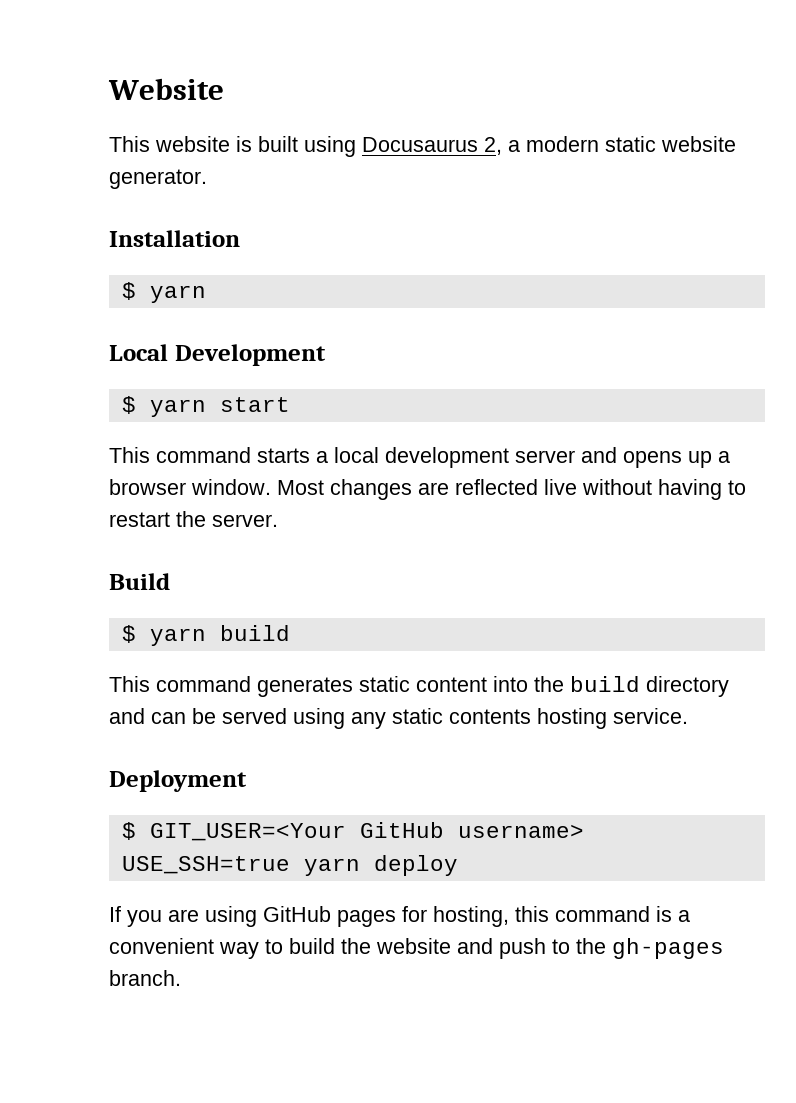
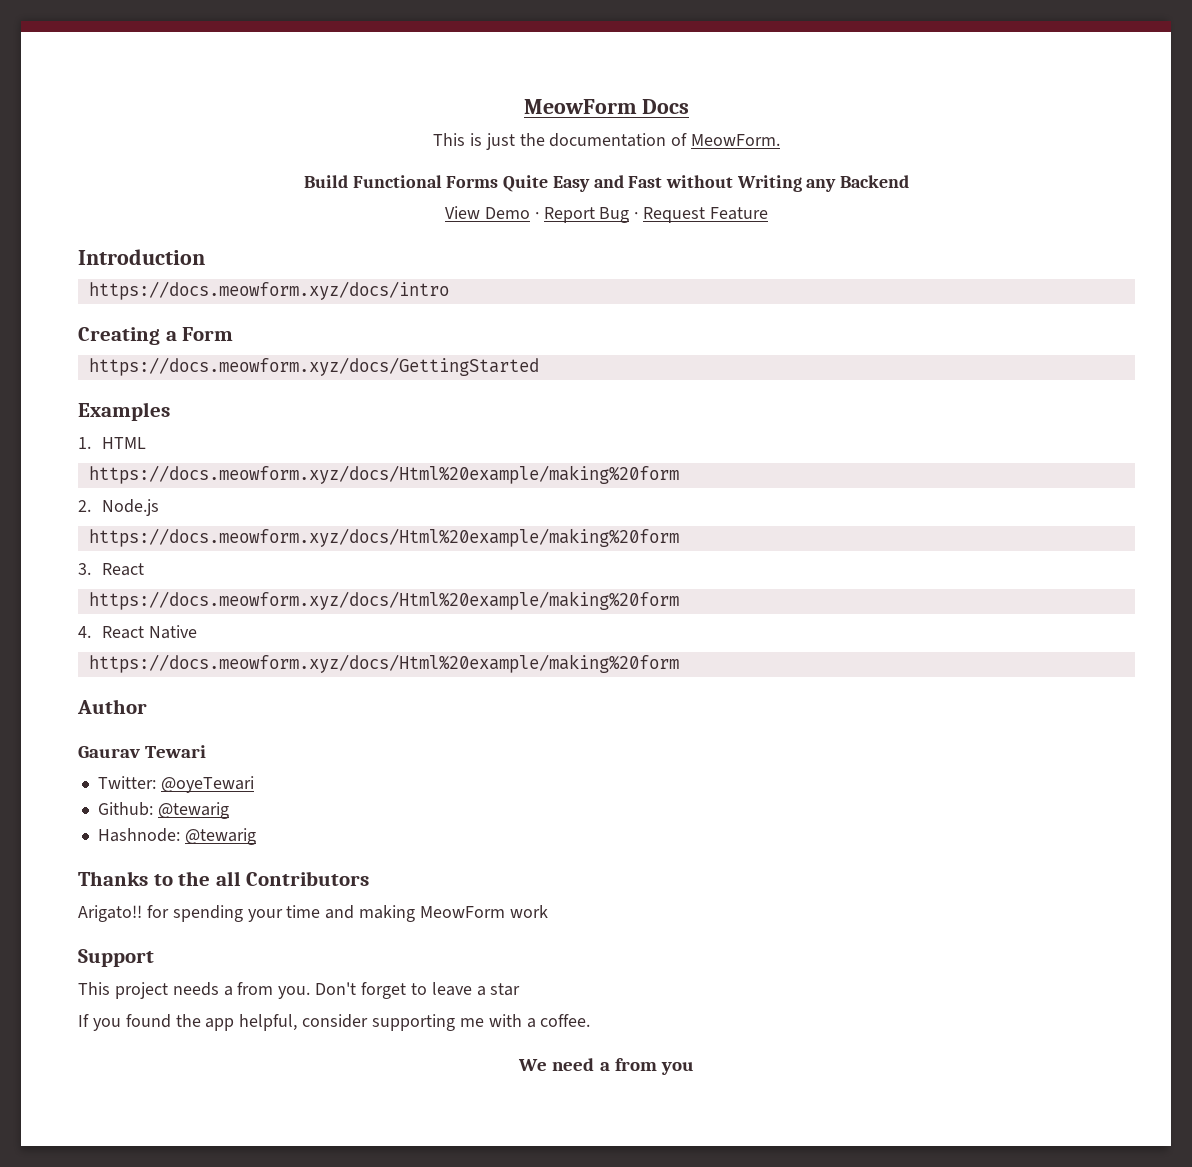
- Website
- This website is built using Docusaurus 2, a modern static website generator.
- Installation
- $ yarn
- Local Development
- $ yarn start
- This command starts a local development server and opens up a browser window. Most changes are reflected live without having to restart the server.
- Build
- $ yarn build
- This command generates static content into the build directory and can be served using any static contents hosting service.
- Deployment
- $ GIT_USER=<Your GitHub username> USE_SSH=true yarn deploy
- If you are using GitHub pages for hosting, this command is a convenient way to build the website and push to the gh-pages branch.
+ MeowForm Docs
+ This is just the documentation of MeowForm.
+ Build Functional Forms Quite Easy and Fast without Writing any Backend
+ View Demo · Report Bug · Request Feature
+ Introduction
+ https://docs.meowform.xyz/docs/intro
+ Creating a Form
+ https://docs.meowform.xyz/docs/GettingStarted
+ Examples
+ 1. HTML
+ https://docs.meowform.xyz/docs/Html%20example/making%20form
+ 2. Node.js
+ https://docs.meowform.xyz/docs/Html%20example/making%20form
+ 3. React
+ https://docs.meowform.xyz/docs/Html%20example/making%20form
+ 4. React Native
+ https://docs.meowform.xyz/docs/Html%20example/making%20form
+ Author
+ Gaurav Tewari
+ Twitter: @oyeTewari
+ Github: @tewarig
+ Hashnode: @tewarig
+ Thanks to the all Contributors
+ Arigato!! for spending your time and making MeowForm work
+ Support
+ This project needs a from you. Don't forget to leave a star
+ If you found the app helpful, consider supporting me with a coffee.
+ We need a from you

